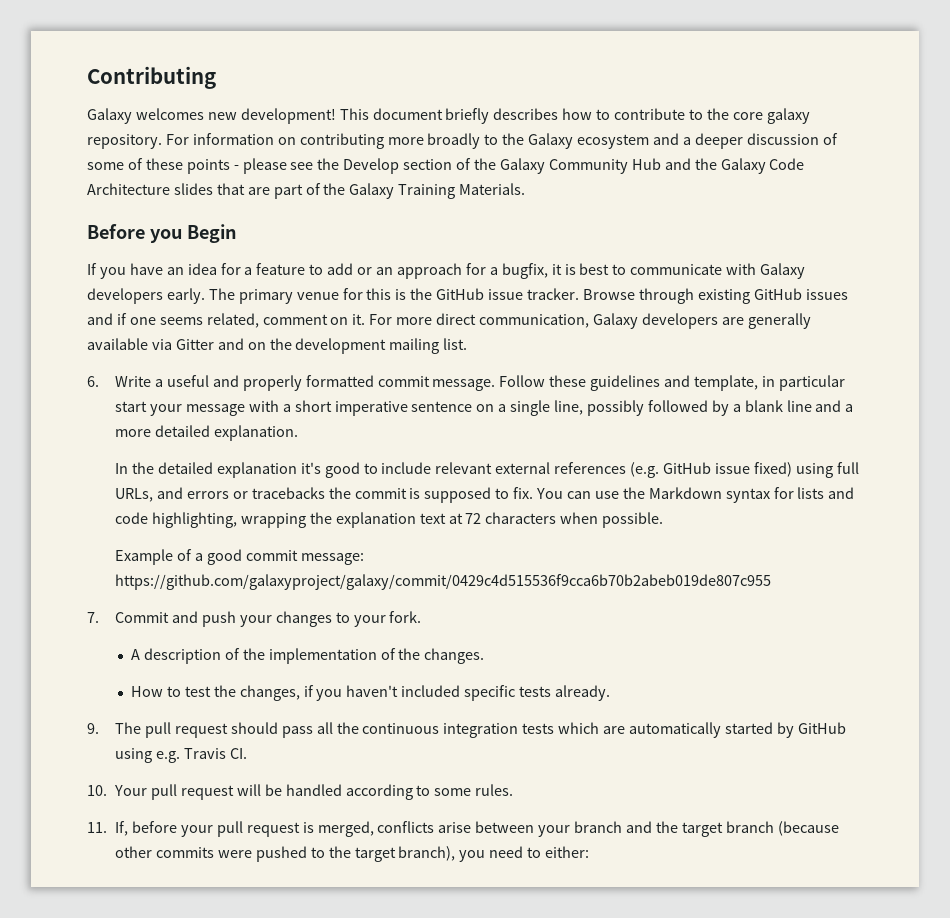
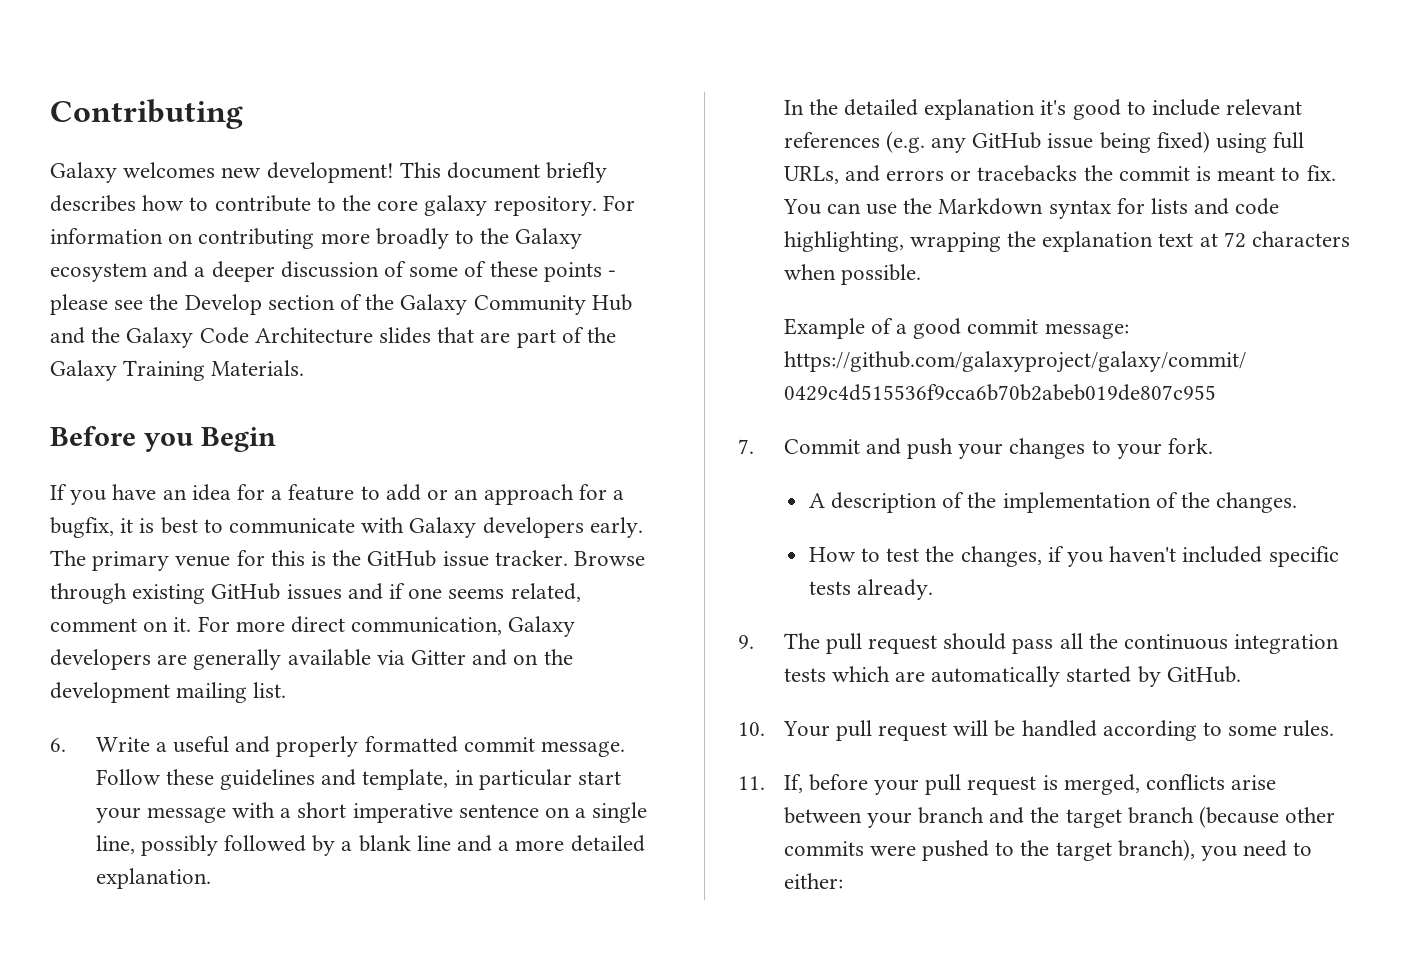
- In the detailed explanation it's good to include relevant external references (e.g. GitHub issue fixed) using full URLs, and errors or tracebacks the commit is supposed to fix.
+ In the detailed explanation it's good to include relevant references (e.g. any GitHub issue being fixed) using full URLs, and errors or tracebacks the commit is meant to fix.
- 9. The pull request should pass all the continuous integration tests which are automatically started by GitHub using e.g. Travis CI.
+ 9. The pull request should pass all the continuous integration tests which are automatically started by GitHub.

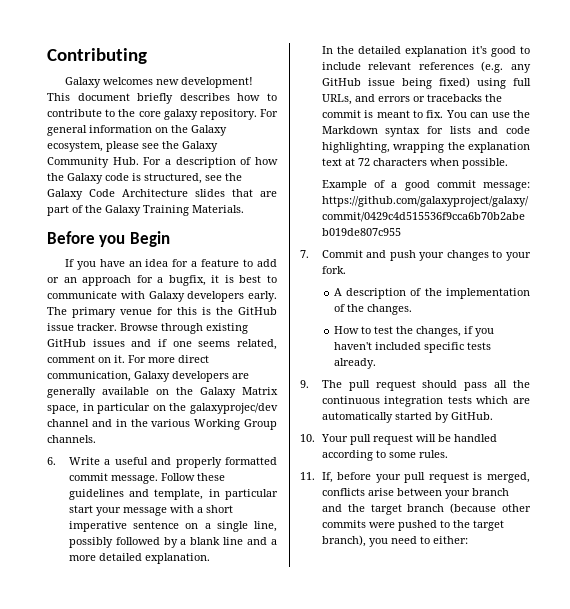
- For information on contributing more broadly to the Galaxy ecosystem and a deeper discussion of some of these points - please see the Develop section of the Galaxy Community Hub and the Galaxy Code Architecture slides that are part of the Galaxy Training Materials.
+ For general information on the Galaxy ecosystem, please see the Galaxy Community Hub. For a description of how the Galaxy code is structured, see the Galaxy Code Architecture slides that are part of the Galaxy Training Materials.
- For more direct communication, Galaxy developers are generally available via Gitter and on the development mailing list.
+ For more direct communication, Galaxy developers are generally available on the Galaxy Matrix space, in particular on the galaxyprojec/dev channel and in the various Working Group channels.

